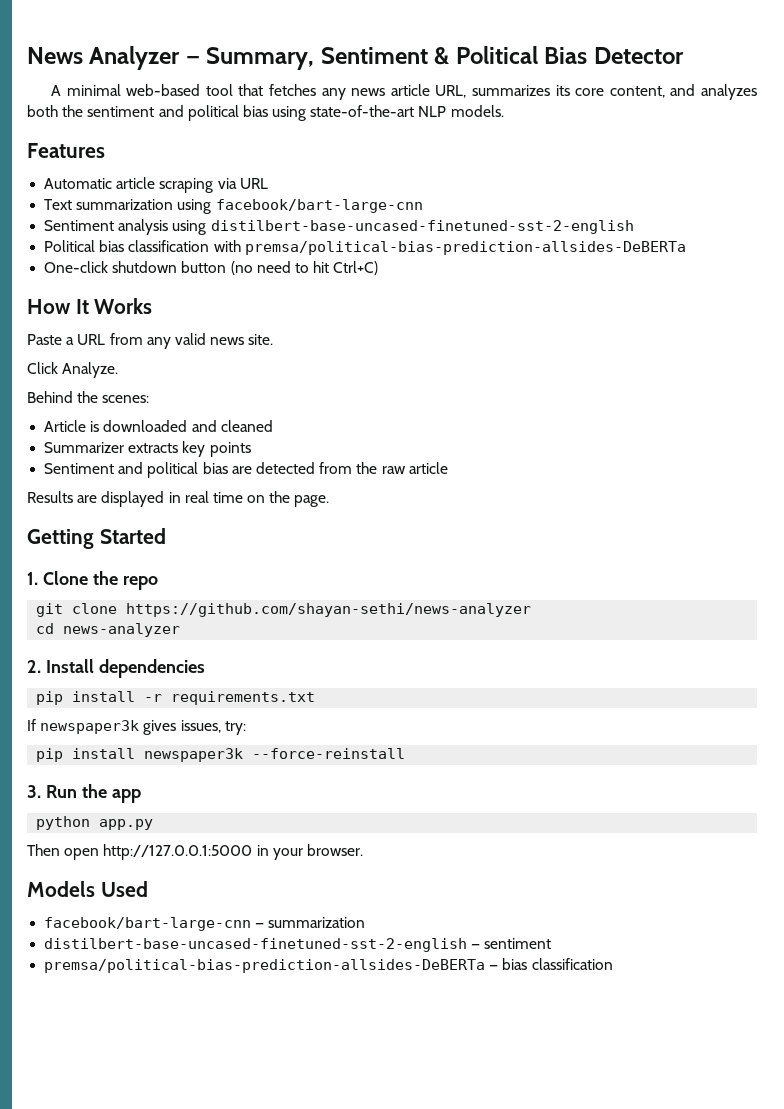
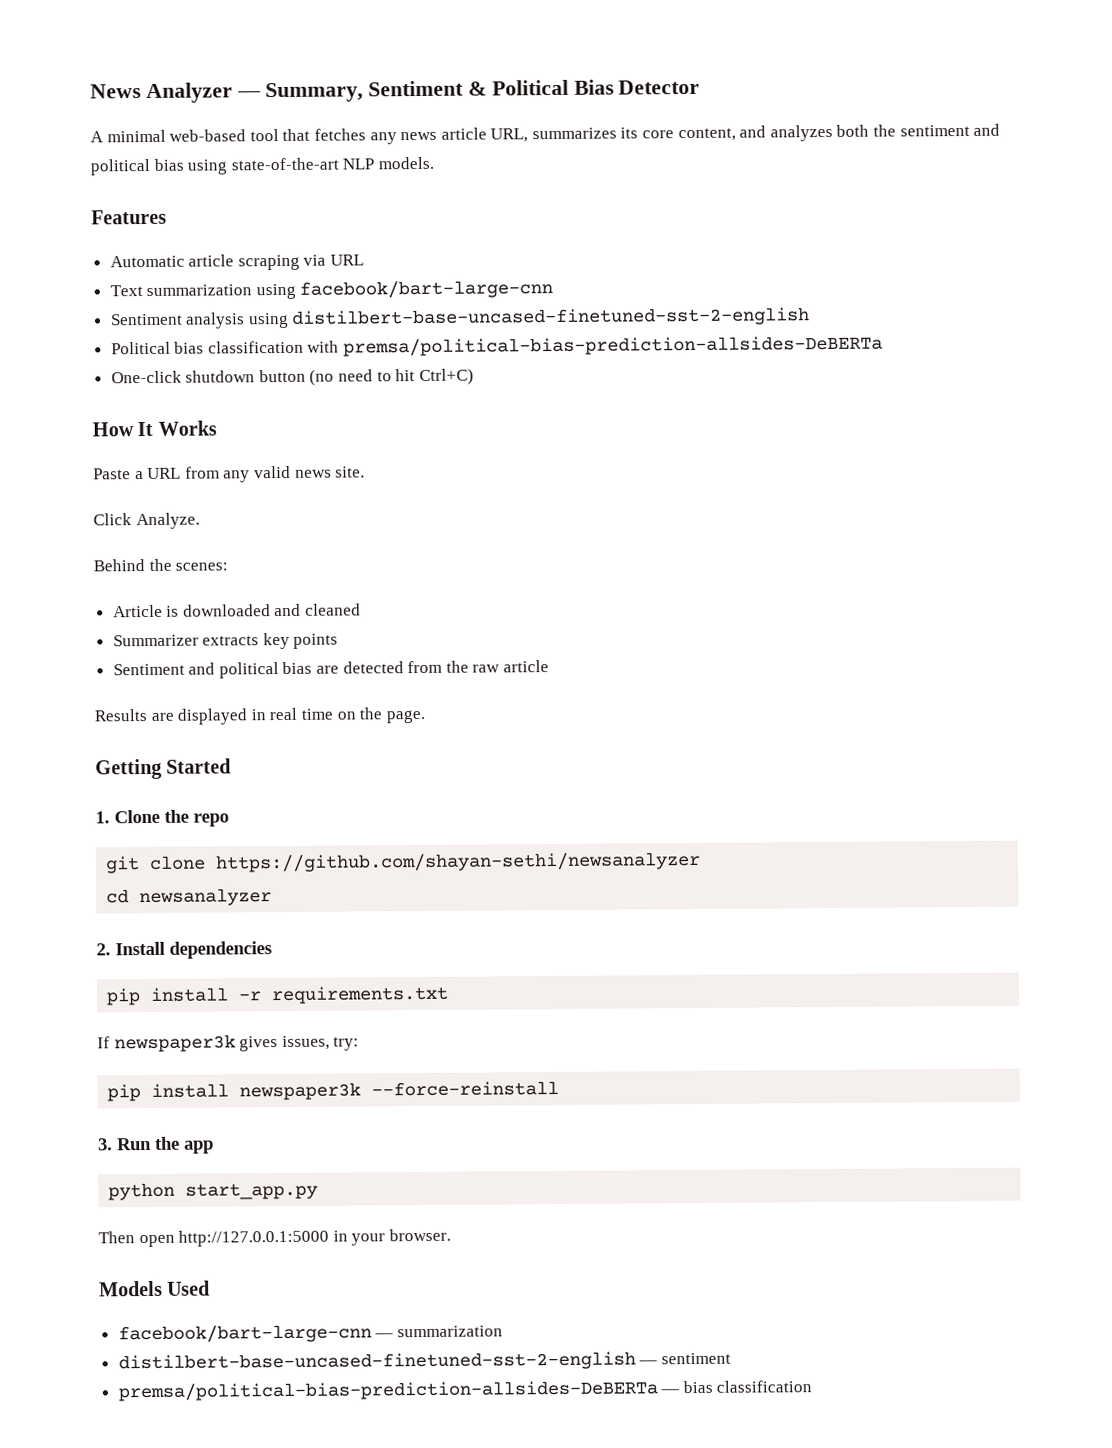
- git clone https://github.com/shayan-sethi/news-analyzer
+ git clone https://github.com/shayan-sethi/newsanalyzer
- cd news-analyzer
+ cd newsanalyzer
- python app.py
+ python start_app.py

